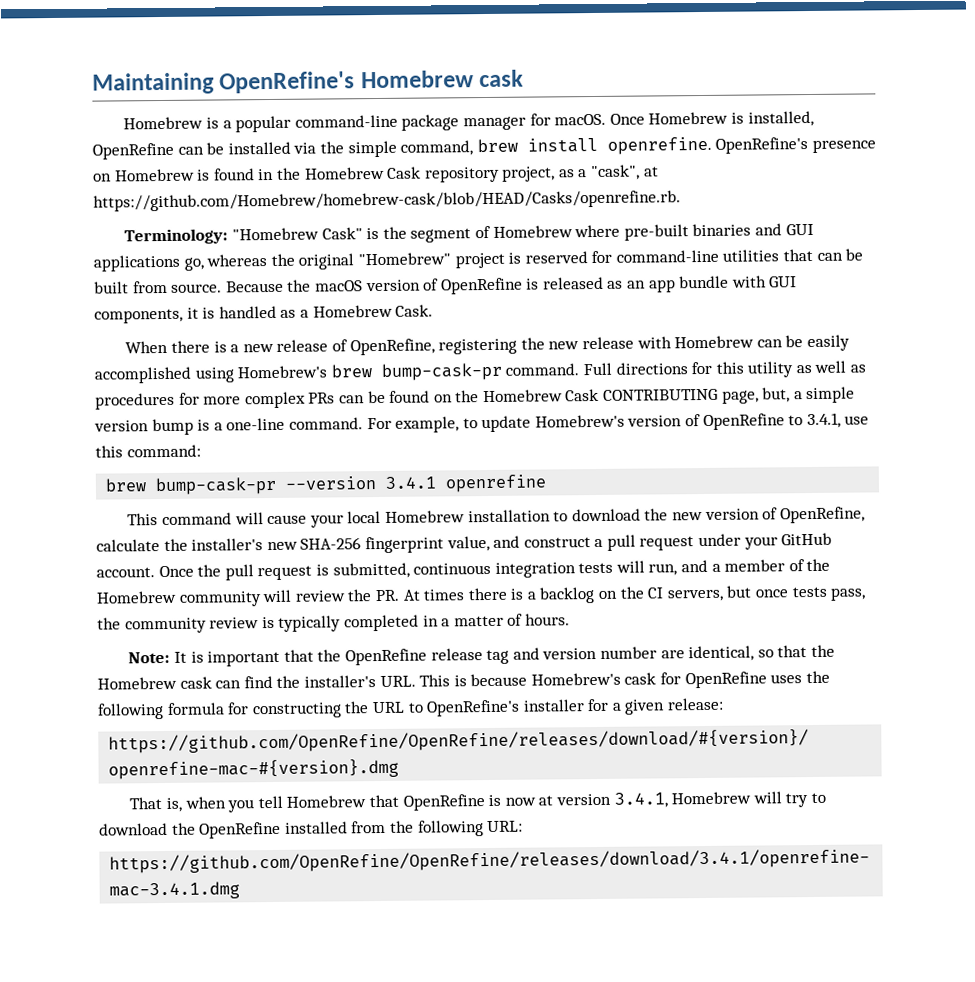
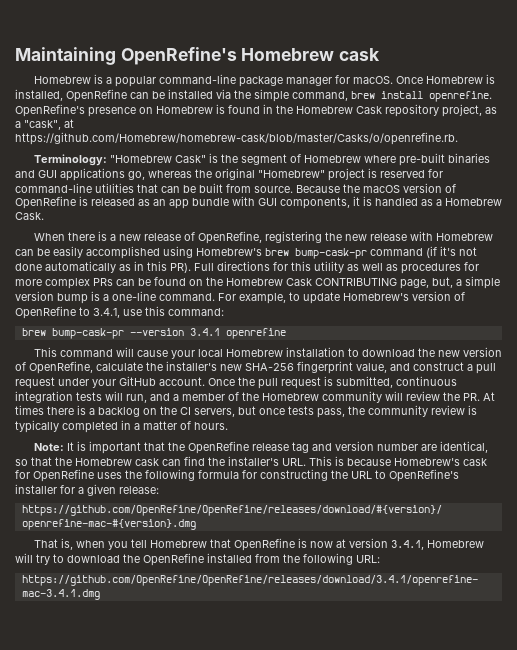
- OpenRefine's presence on Homebrew is found in the Homebrew Cask repository project, as a "cask", at https://github.com/Homebrew/homebrew-cask/blob/HEAD/Casks/openrefine.rb.
+ OpenRefine's presence on Homebrew is found in the Homebrew Cask repository project, as a "cask", at https://github.com/Homebrew/homebrew-cask/blob/master/Casks/o/openrefine.rb.
- When there is a new release of OpenRefine, registering the new release with Homebrew can be easily accomplished using Homebrew's brew bump-cask-pr command. Full directions for this utility as well as procedures for more complex PRs can be found on the Homebrew Cask CONTRIBUTING page, but, a simple version bump is a one-line command.
+ When there is a new release of OpenRefine, registering the new release with Homebrew can be easily accomplished using Homebrew's brew bump-cask-pr command (if it's not done automatically as in this PR). Full directions for this utility as well as procedures for more complex PRs can be found on the Homebrew Cask CONTRIBUTING page, but, a simple version bump is a one-line command.

